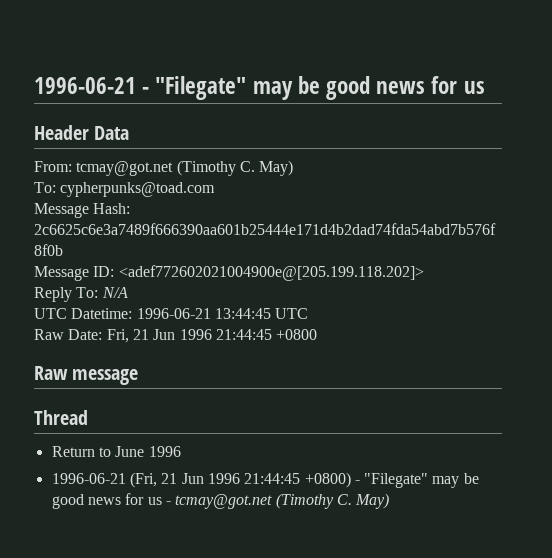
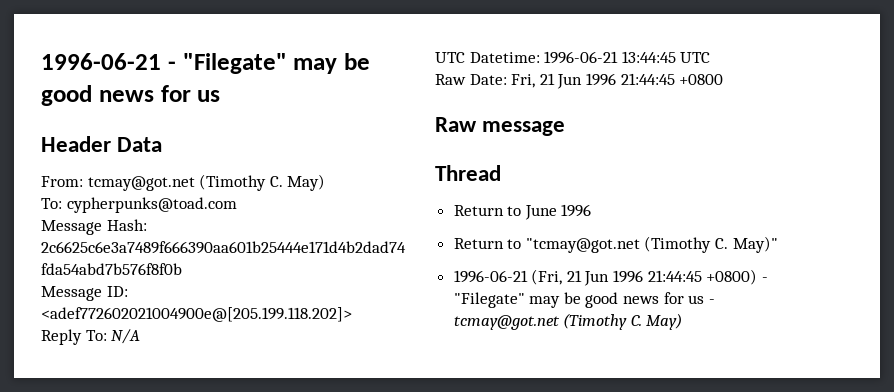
+ Return to "tcmay@got.net (Timothy C. May)"

